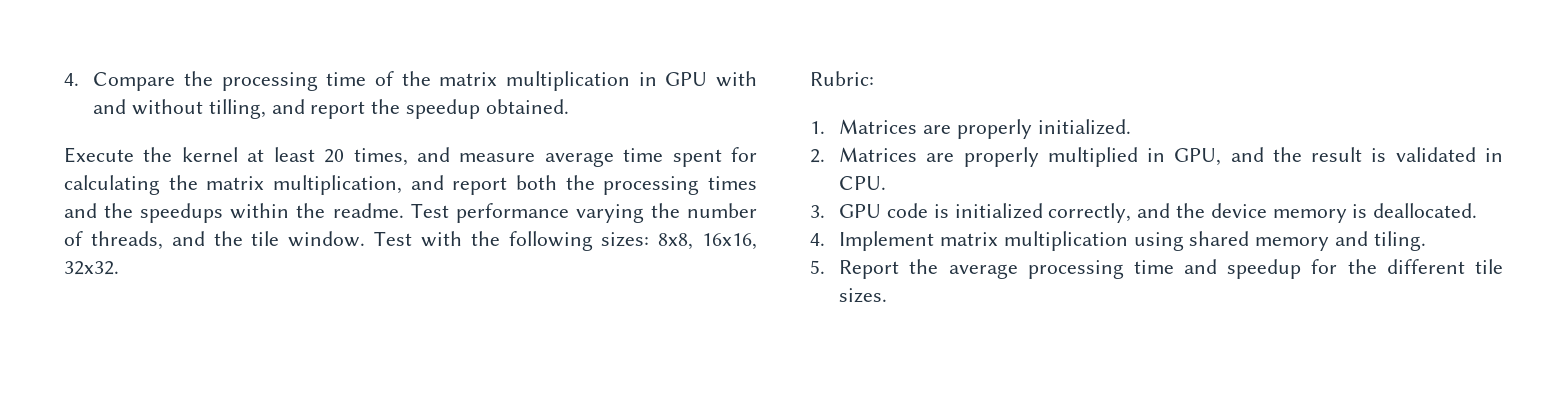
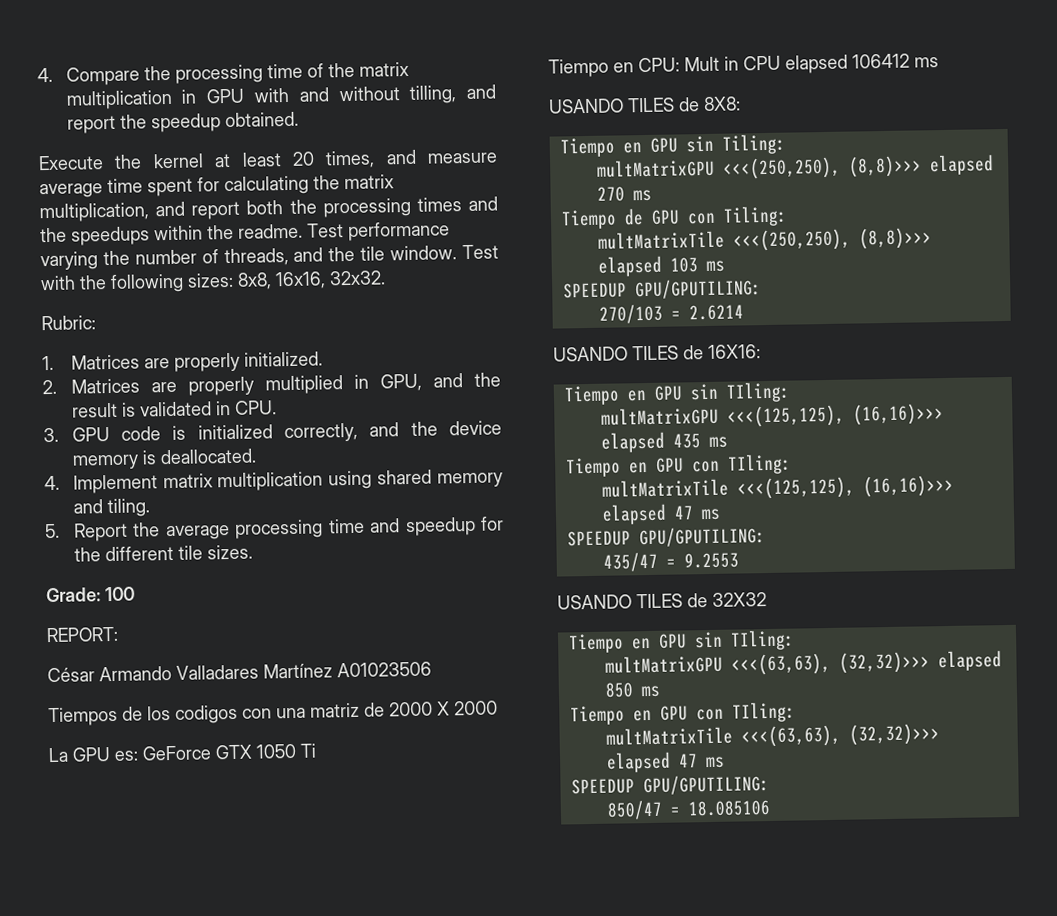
+ Grade: 100
+ REPORT:
+ César Armando Valladares Martínez A01023506
+ Tiempos de los codigos con una matriz de 2000 X 2000
+ La GPU es: GeForce GTX 1050 Ti
+ Tiempo en CPU: Mult in CPU elapsed 106412 ms
+ USANDO TILES de 8X8:
+ Tiempo en GPU sin Tiling:
+ multMatrixGPU <<<(250,250), (8,8)>>> elapsed 270 ms
+ Tiempo de GPU con Tiling:
+ multMatrixTile <<<(250,250), (8,8)>>> elapsed 103 ms
+ SPEEDUP GPU/GPUTILING:
+ 270/103 = 2.6214
+ USANDO TILES de 16X16:
+ Tiempo en GPU sin TIling:
+ multMatrixGPU <<<(125,125), (16,16)>>> elapsed 435 ms
+ Tiempo en GPU con TIling:
+ multMatrixTile <<<(125,125), (16,16)>>> elapsed 47 ms
+ SPEEDUP GPU/GPUTILING:
+ 435/47 = 9.2553
+ USANDO TILES de 32X32
+ Tiempo en GPU sin TIling:
+ multMatrixGPU <<<(63,63), (32,32)>>> elapsed 850 ms
+ Tiempo en GPU con TIling:
+ multMatrixTile <<<(63,63), (32,32)>>> elapsed 47 ms
+ SPEEDUP GPU/GPUTILING:
+ 850/47 = 18.085106

